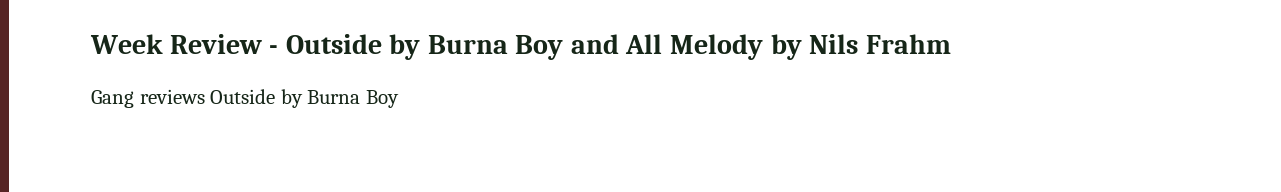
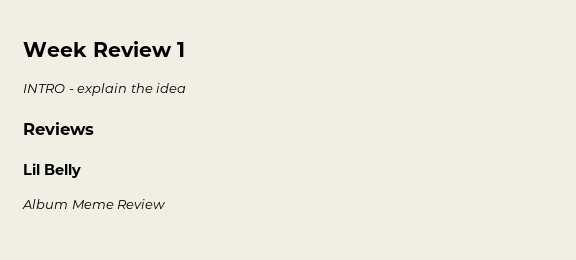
- Week Review - Outside by Burna Boy and All Melody by Nils Frahm
- Gang reviews Outside by Burna Boy
+ Week Review 1
+ INTRO - explain the idea
+ Reviews
+ Lil Belly
+ Album Meme Review

